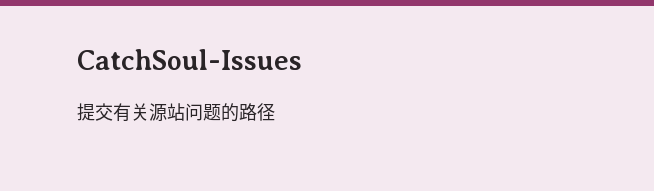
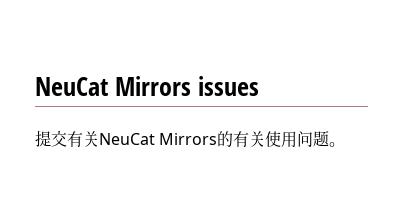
- CatchSoul-Issues
+ NeuCat Mirrors issues
- 提交有关源站问题的路径
+ 提交有关NeuCat Mirrors的有关使用问题。

